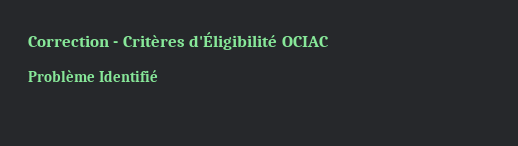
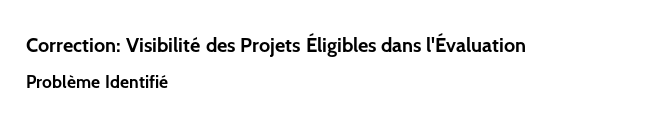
- Correction - Critères d'Éligibilité OCIAC
+ Correction: Visibilité des Projets Éligibles dans l'Évaluation

